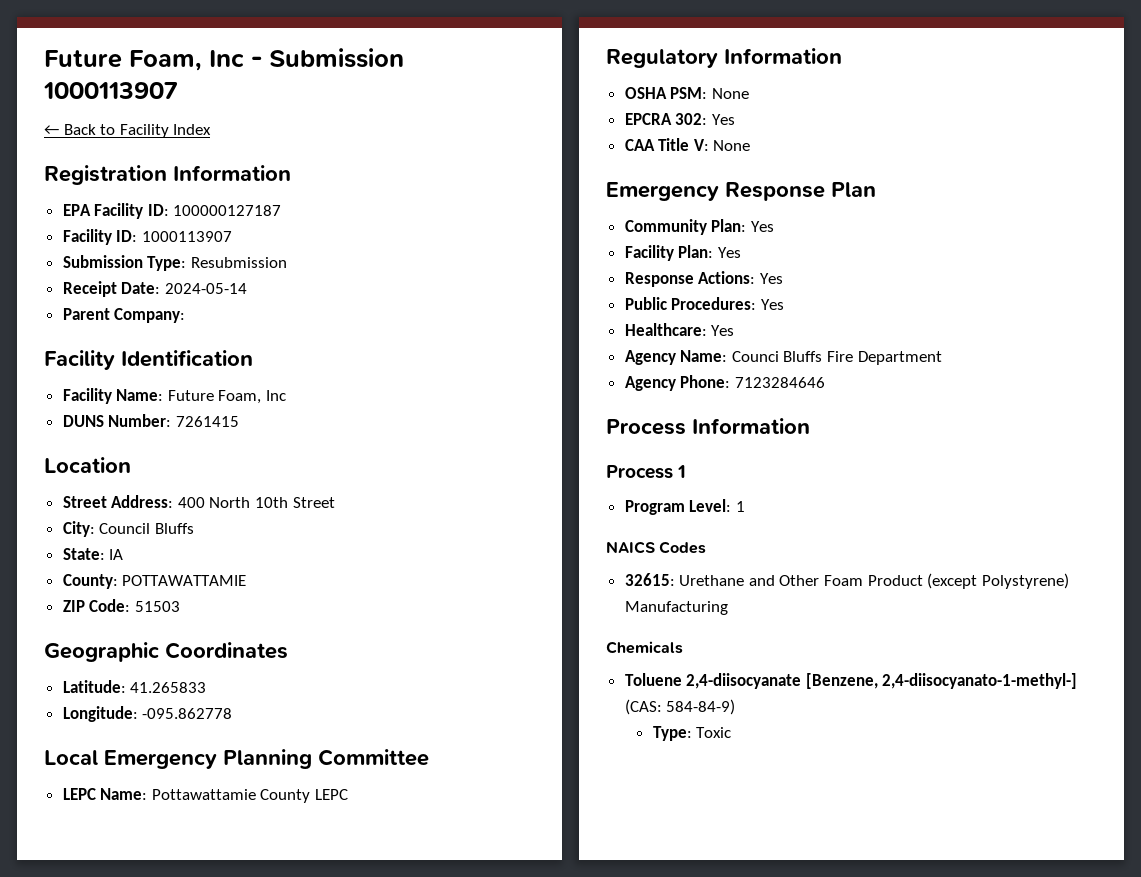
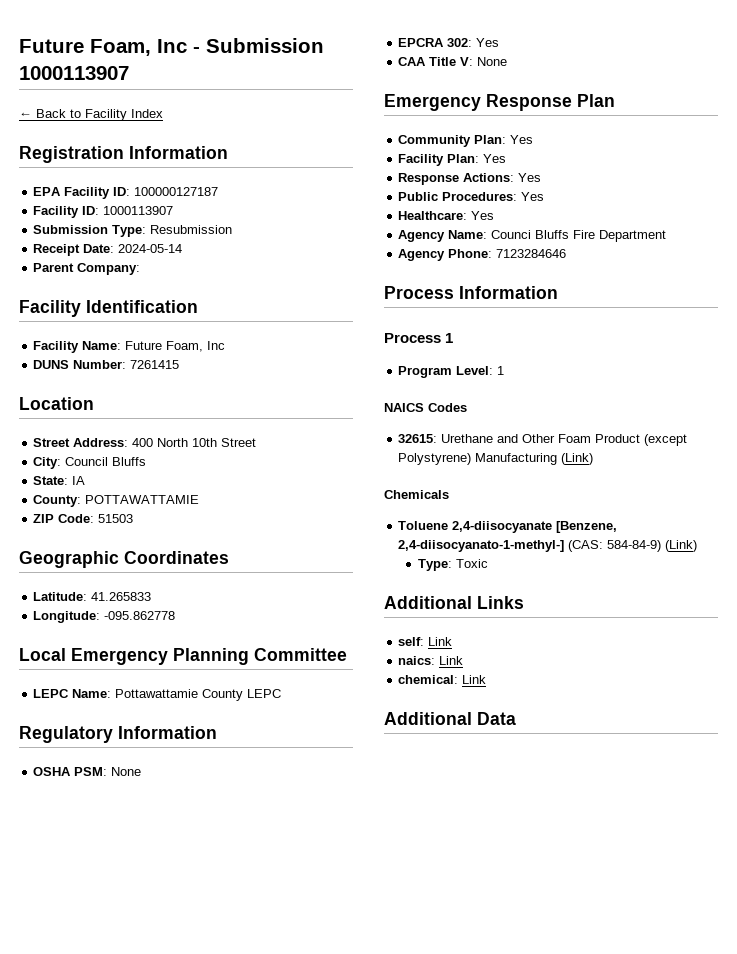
- 32615: Urethane and Other Foam Product (except Polystyrene) Manufacturing
+ 32615: Urethane and Other Foam Product (except Polystyrene) Manufacturing (Link)
- Toluene 2,4-diisocyanate [Benzene, 2,4-diisocyanato-1-methyl-] (CAS: 584-84-9)
+ Toluene 2,4-diisocyanate [Benzene, 2,4-diisocyanato-1-methyl-] (CAS: 584-84-9) (Link)
+ Additional Links
+ self: Link
+ naics: Link
+ chemical: Link
+ Additional Data

